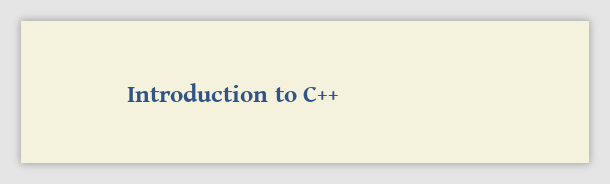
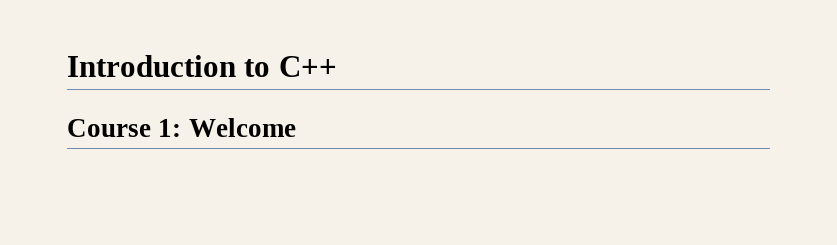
+ Course 1: Welcome

